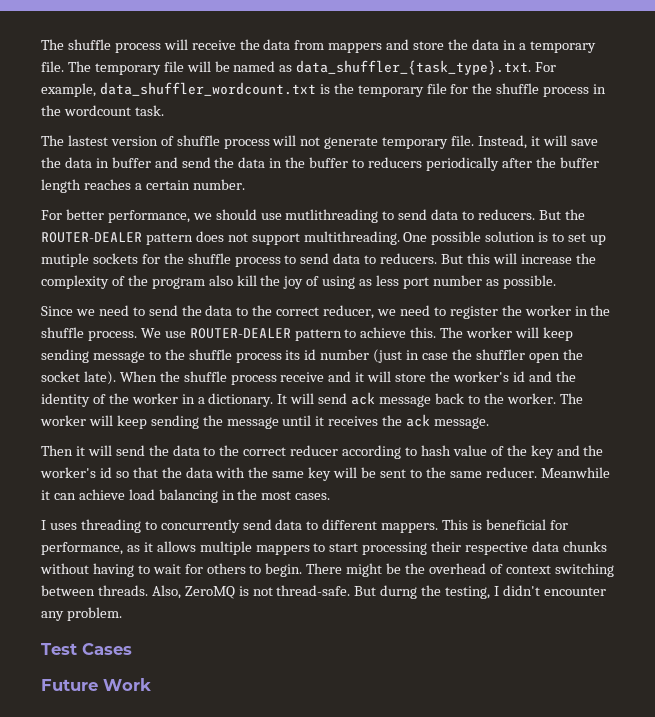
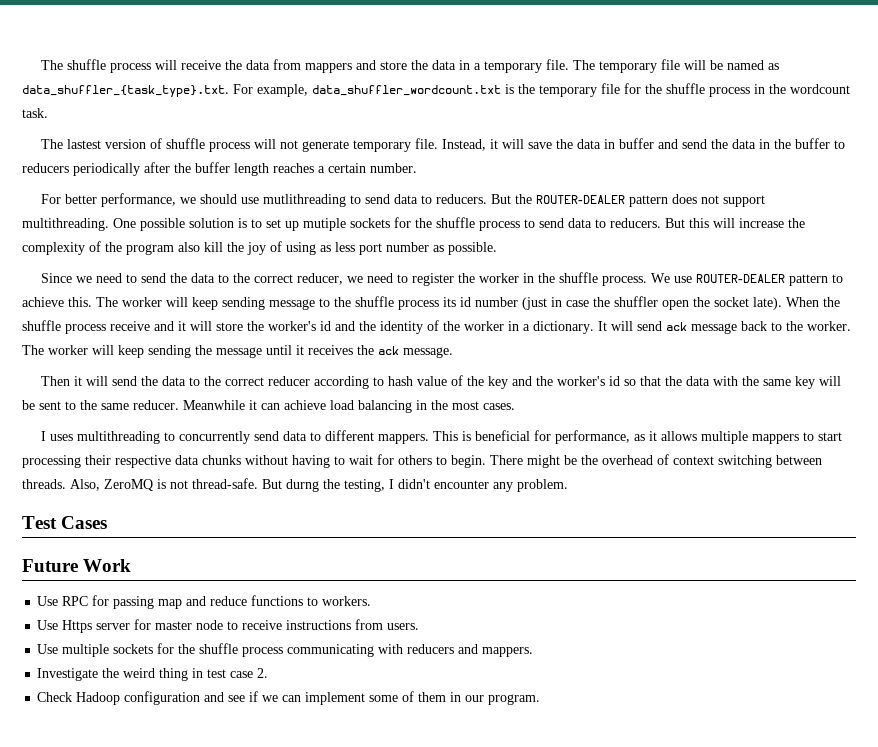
- I uses threading to concurrently send data to different mappers.
+ I uses multithreading to concurrently send data to different mappers.
+ Use RPC for passing map and reduce functions to workers.
+ Use Https server for master node to receive instructions from users.
+ Use multiple sockets for the shuffle process communicating with reducers and mappers.
+ Investigate the weird thing in test case 2.
+ Check Hadoop configuration and see if we can implement some of them in our program.

